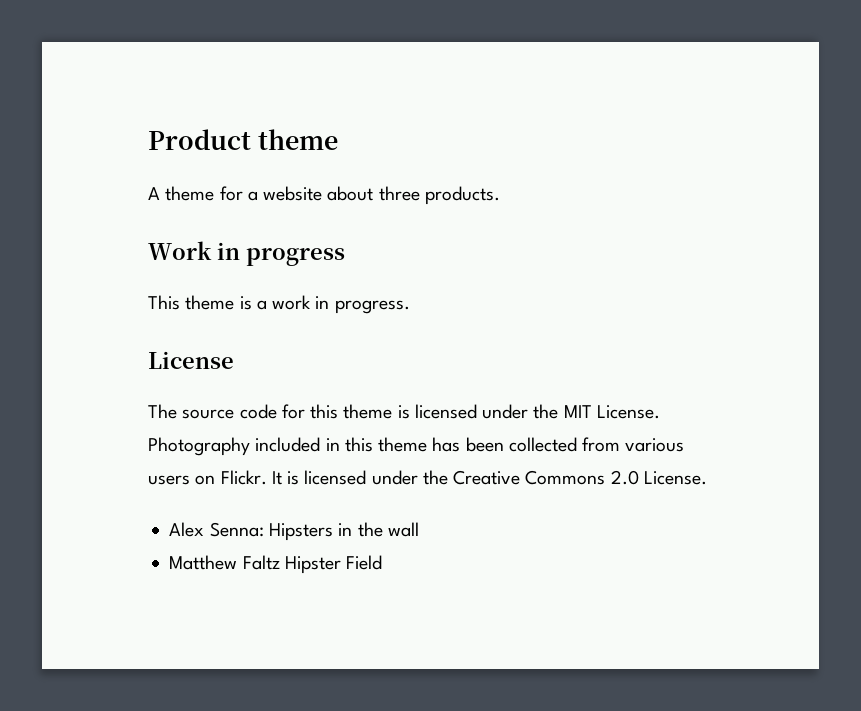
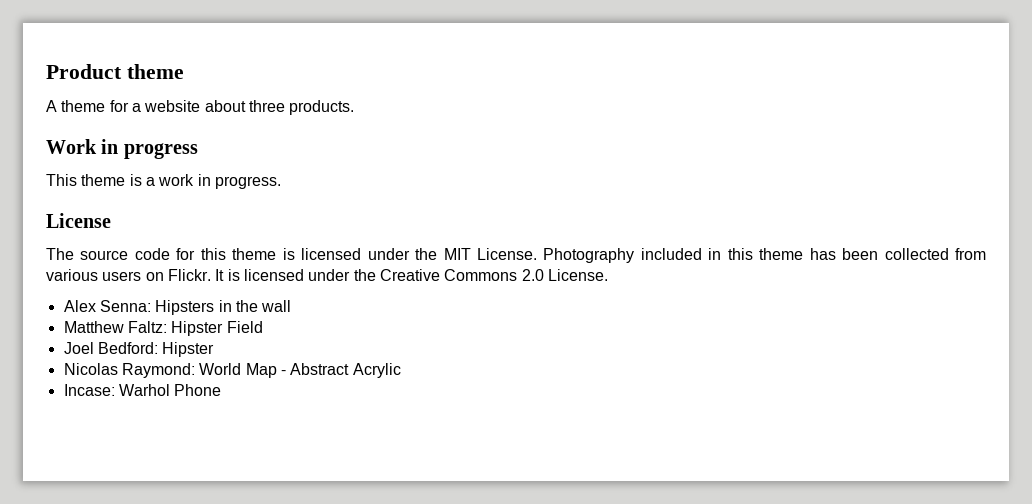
- Matthew Faltz Hipster Field
+ Matthew Faltz: Hipster Field
+ Joel Bedford: Hipster
+ Nicolas Raymond: World Map - Abstract Acrylic
+ Incase: Warhol Phone

